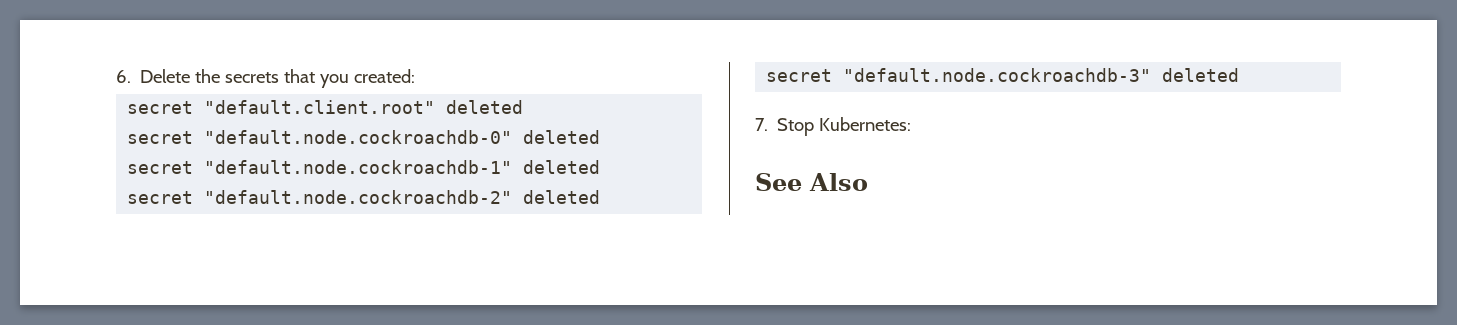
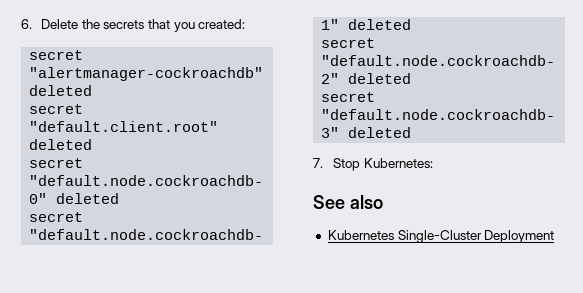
+ secret "alertmanager-cockroachdb" deleted
- See Also
+ See also
+ Kubernetes Single-Cluster Deployment

